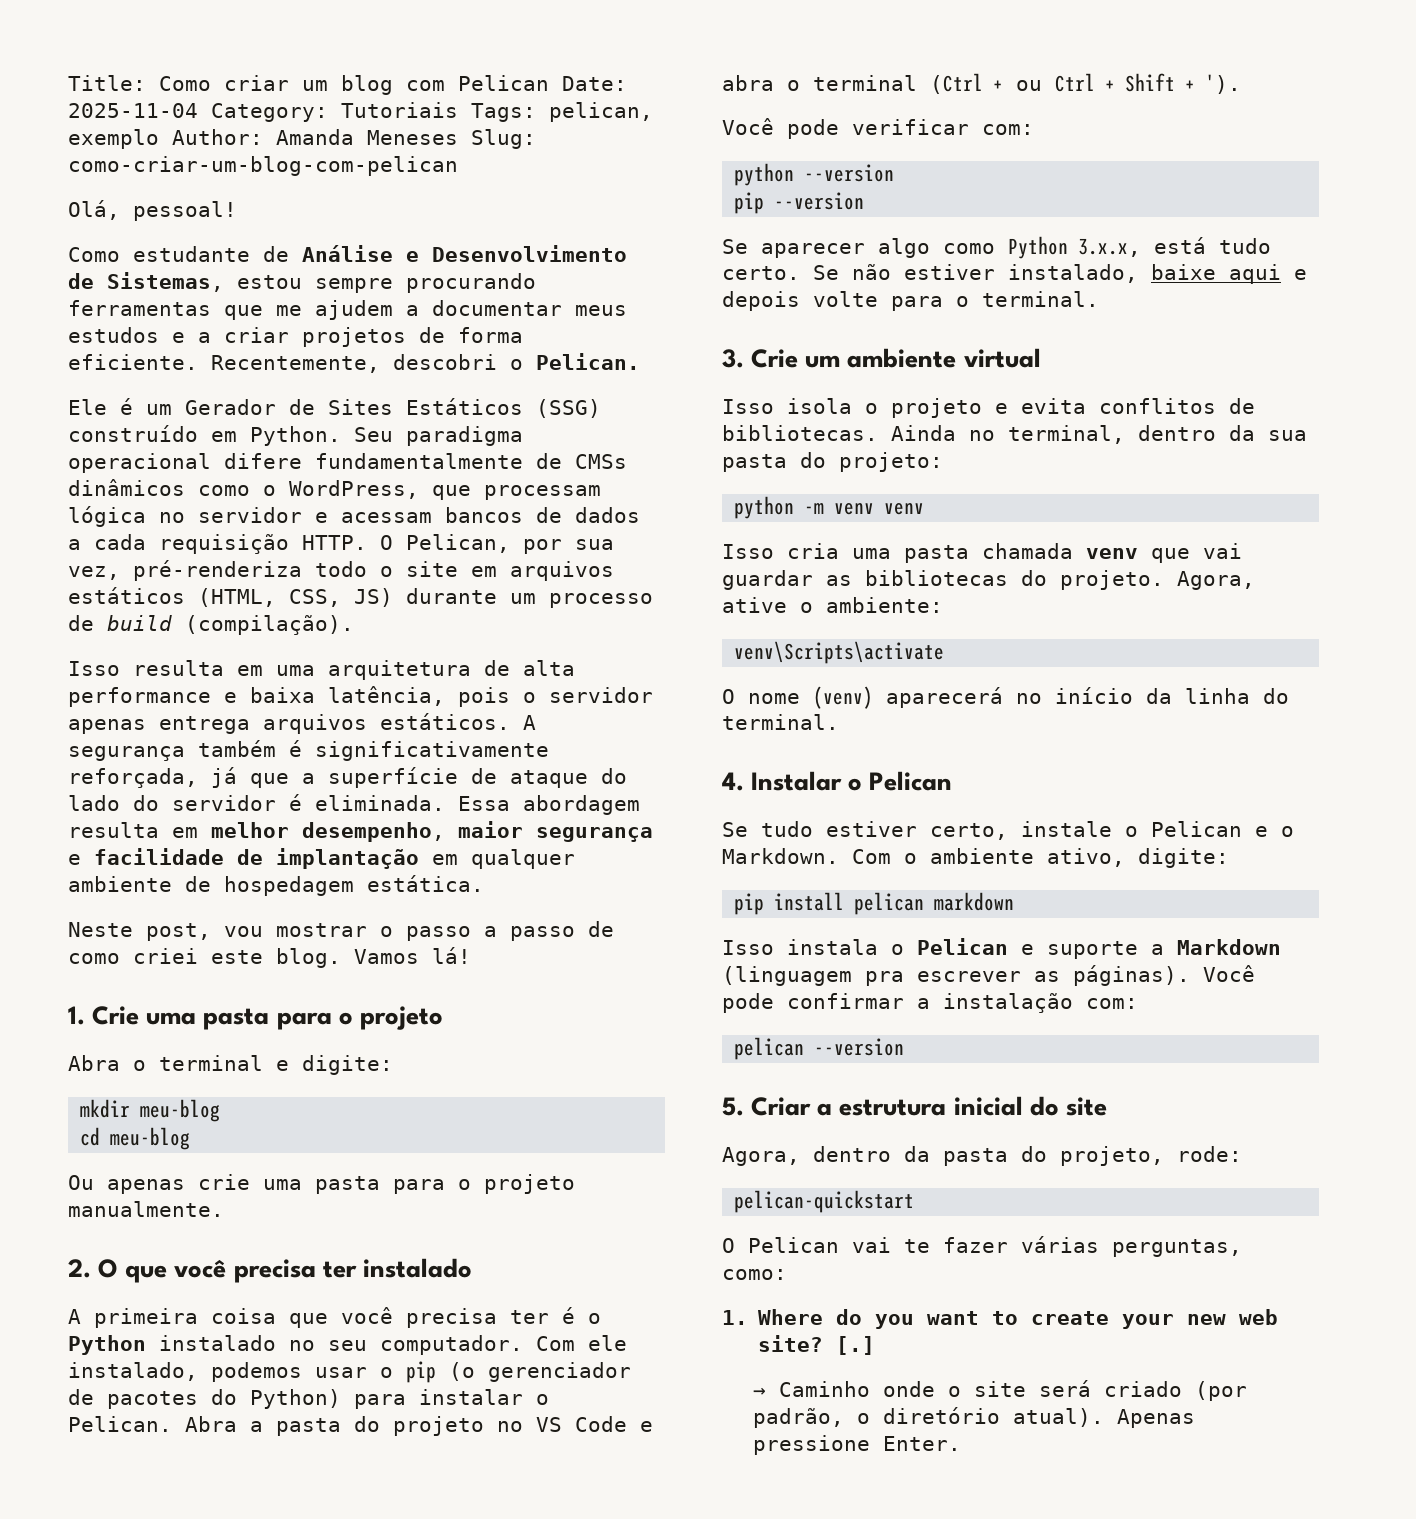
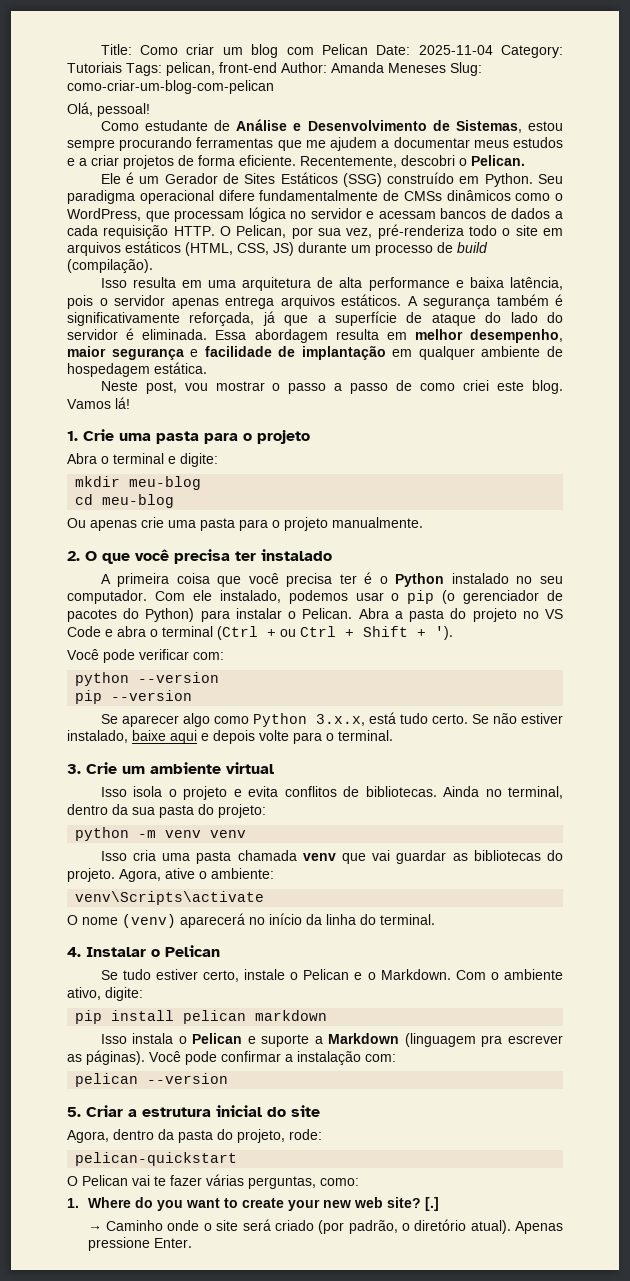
- Title: Como criar um blog com Pelican Date: 2025-11-04 Category: Tutoriais Tags: pelican, exemplo Author: Amanda Meneses Slug: como-criar-um-blog-com-pelican
+ Title: Como criar um blog com Pelican Date: 2025-11-04 Category: Tutoriais Tags: pelican, front-end Author: Amanda Meneses Slug: como-criar-um-blog-com-pelican

